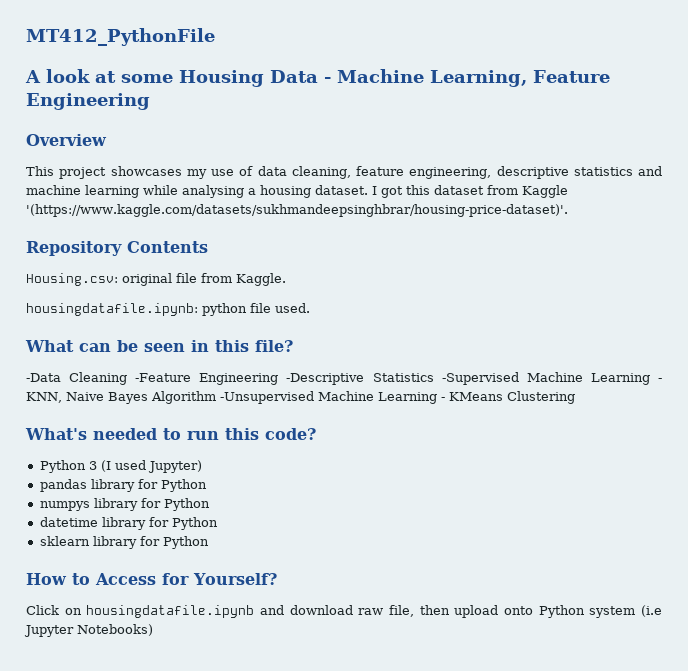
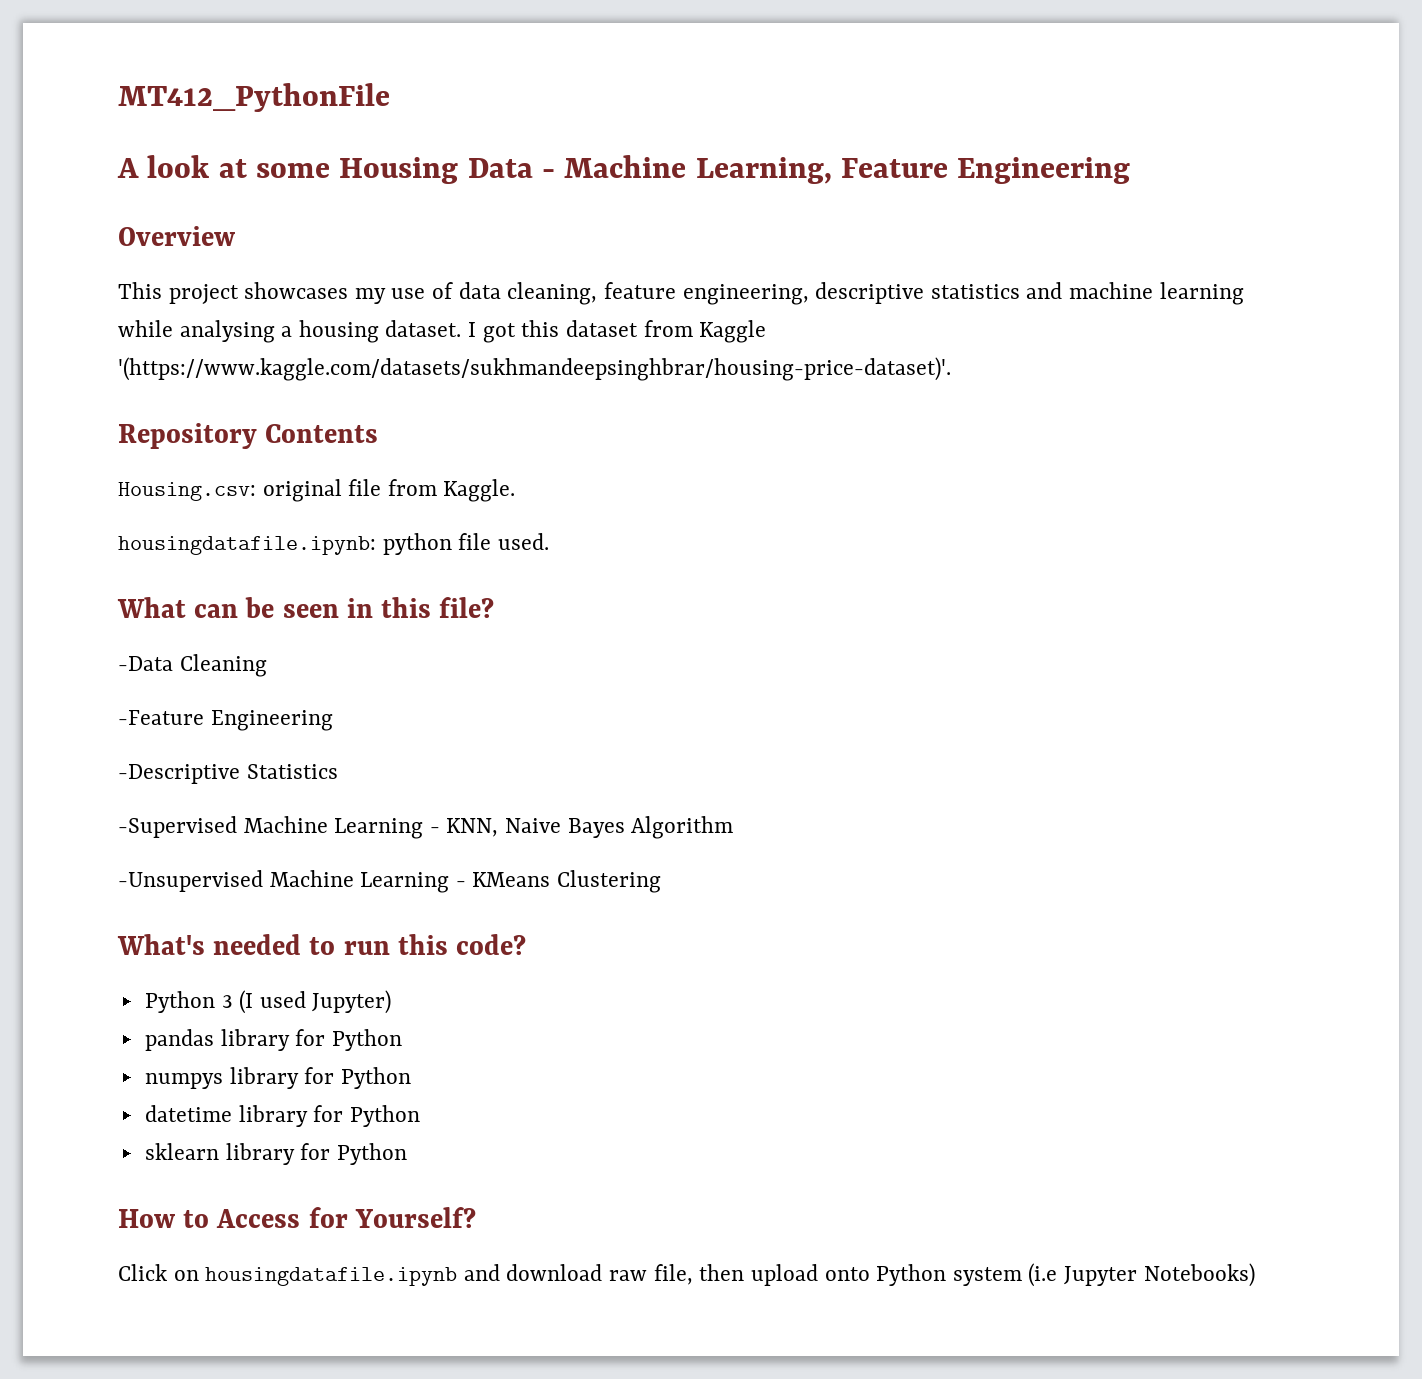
- -Data Cleaning -Feature Engineering -Descriptive Statistics -Supervised Machine Learning - KNN, Naive Bayes Algorithm -Unsupervised Machine Learning - KMeans Clustering
+ -Data Cleaning
+ -Feature Engineering
+ -Descriptive Statistics
+ -Supervised Machine Learning - KNN, Naive Bayes Algorithm
+ -Unsupervised Machine Learning - KMeans Clustering

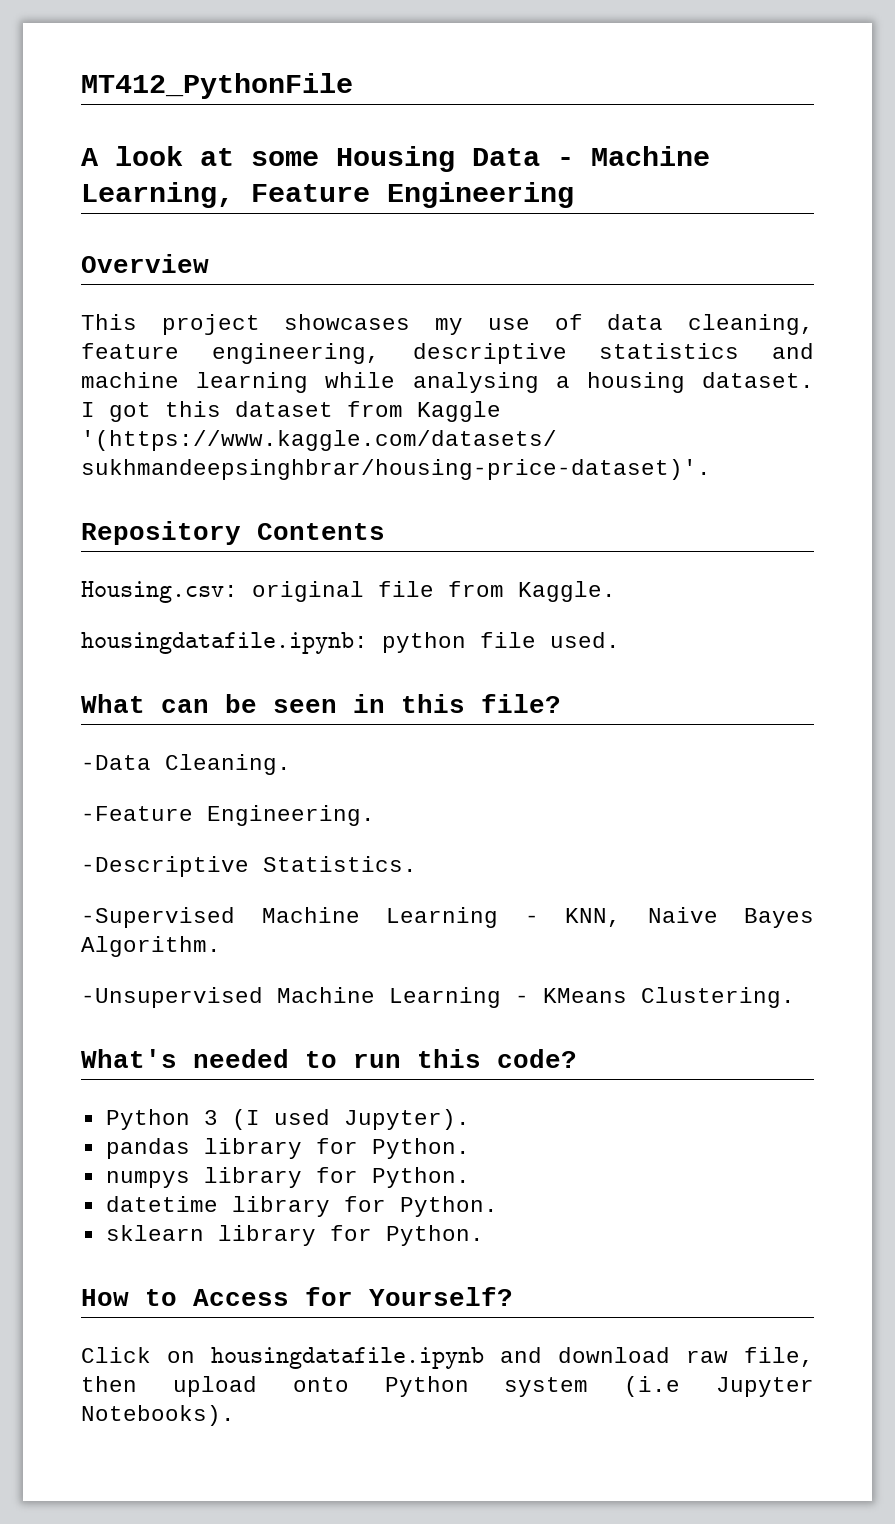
- -Data Cleaning
+ -Data Cleaning.
- -Feature Engineering
+ -Feature Engineering.
- -Descriptive Statistics
+ -Descriptive Statistics.
- -Supervised Machine Learning - KNN, Naive Bayes Algorithm
+ -Supervised Machine Learning - KNN, Naive Bayes Algorithm.
- -Unsupervised Machine Learning - KMeans Clustering
+ -Unsupervised Machine Learning - KMeans Clustering.
- Python 3 (I used Jupyter)
+ Python 3 (I used Jupyter).
- pandas library for Python
+ pandas library for Python.
- numpys library for Python
+ numpys library for Python.
- datetime library for Python
+ datetime library for Python.
- sklearn library for Python
+ sklearn library for Python.
- Click on housingdatafile.ipynb and download raw file, then upload onto Python system (i.e Jupyter Notebooks)
+ Click on housingdatafile.ipynb and download raw file, then upload onto Python system (i.e Jupyter Notebooks).

